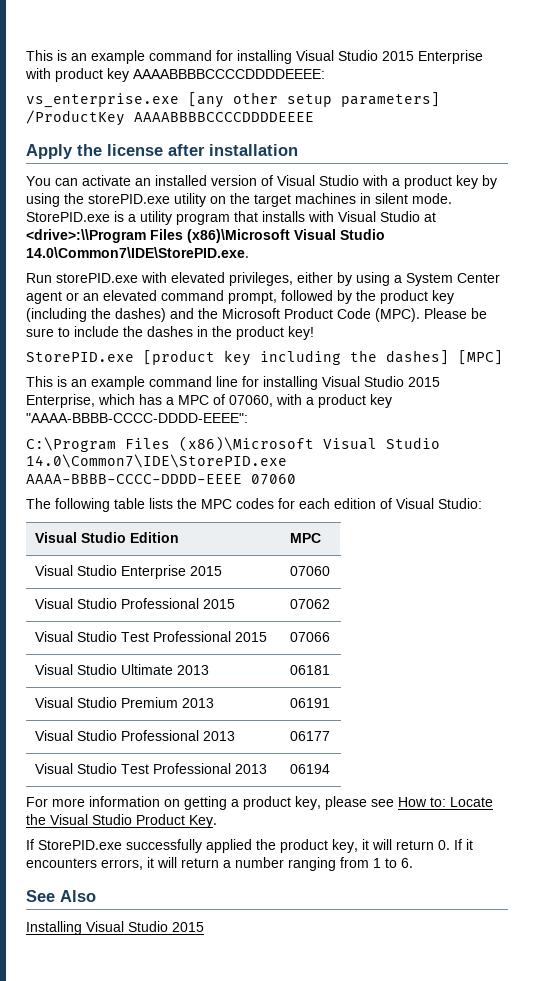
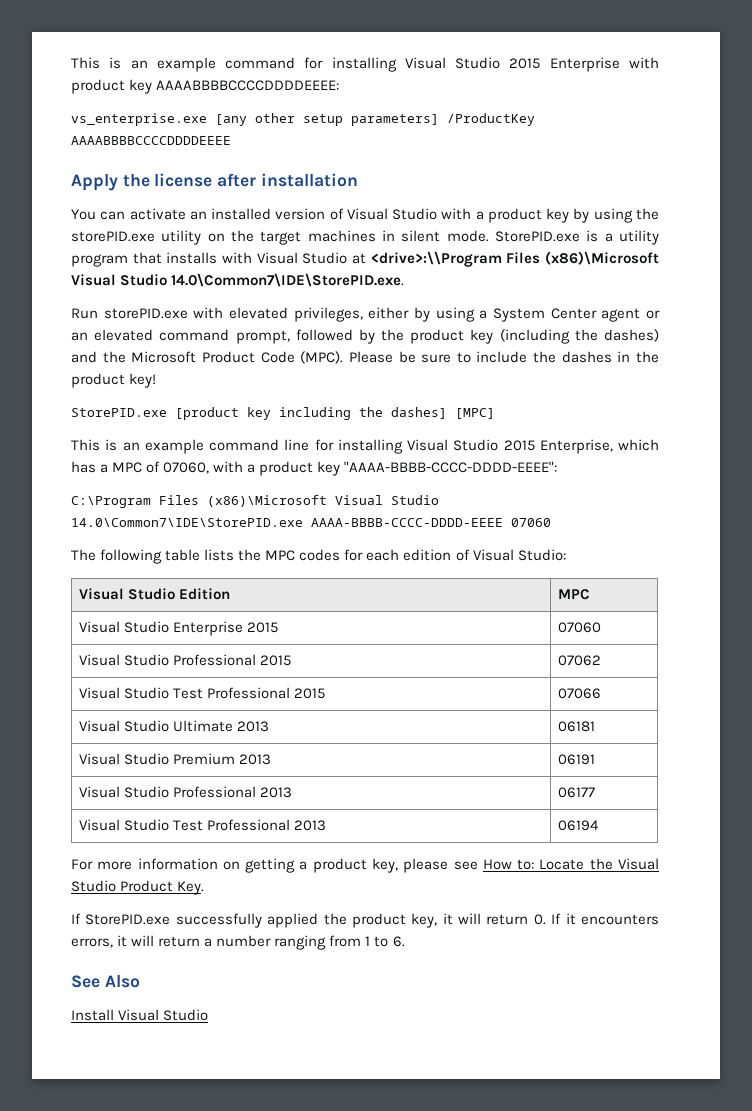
- Installing Visual Studio 2015
+ Install Visual Studio

